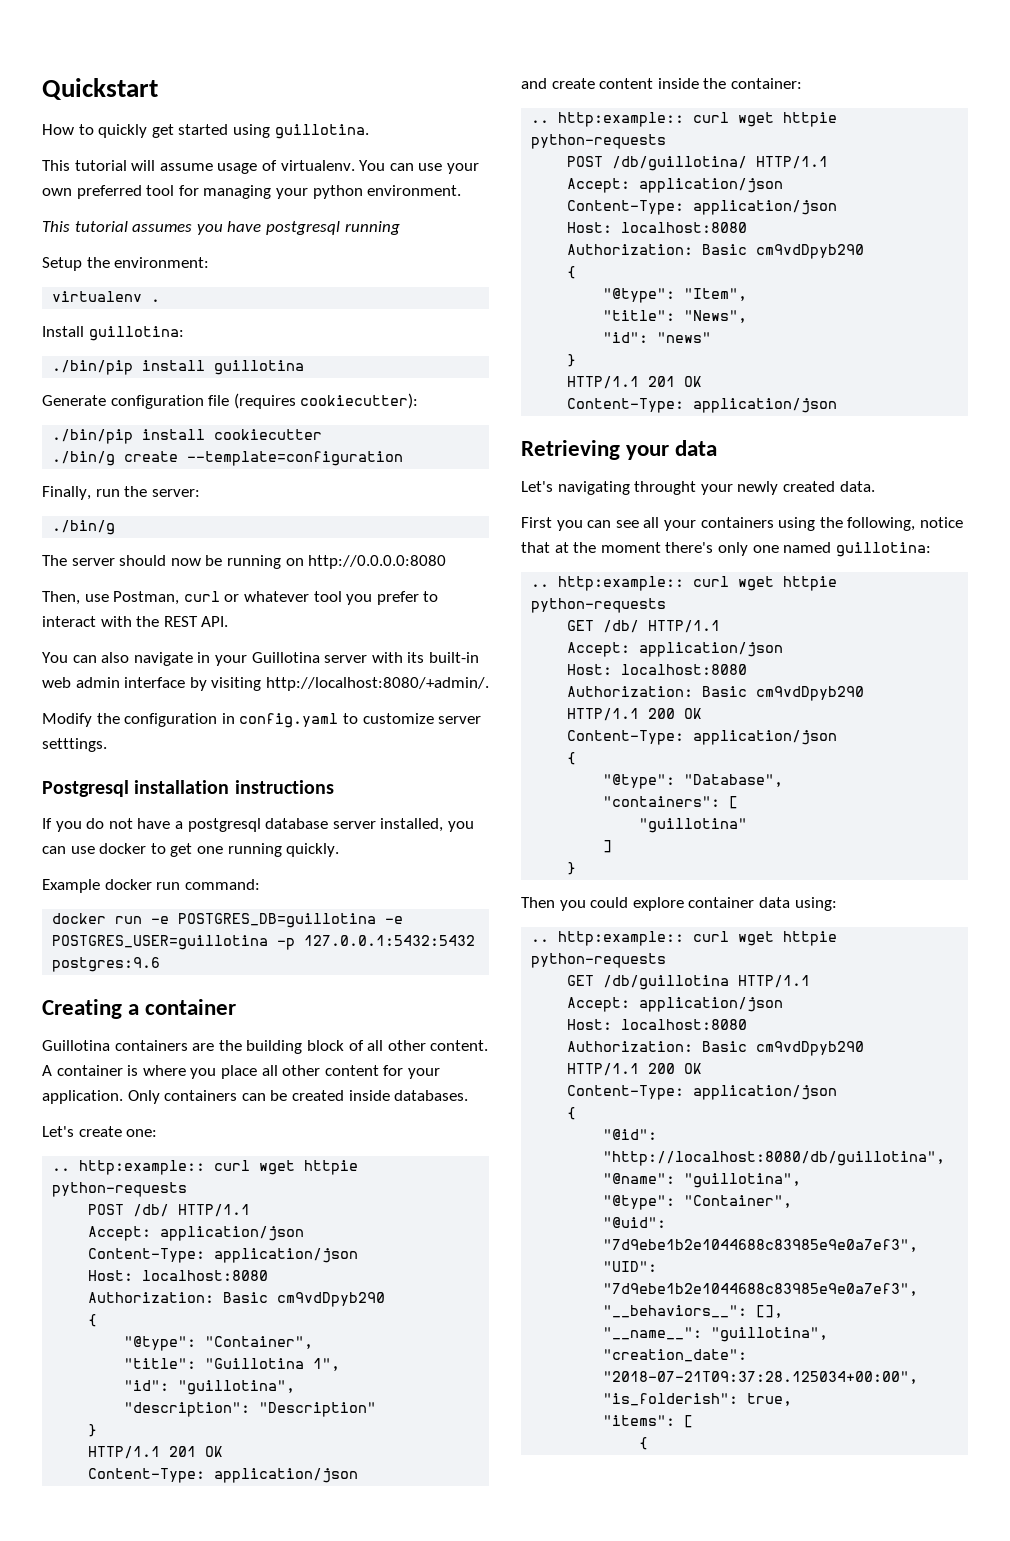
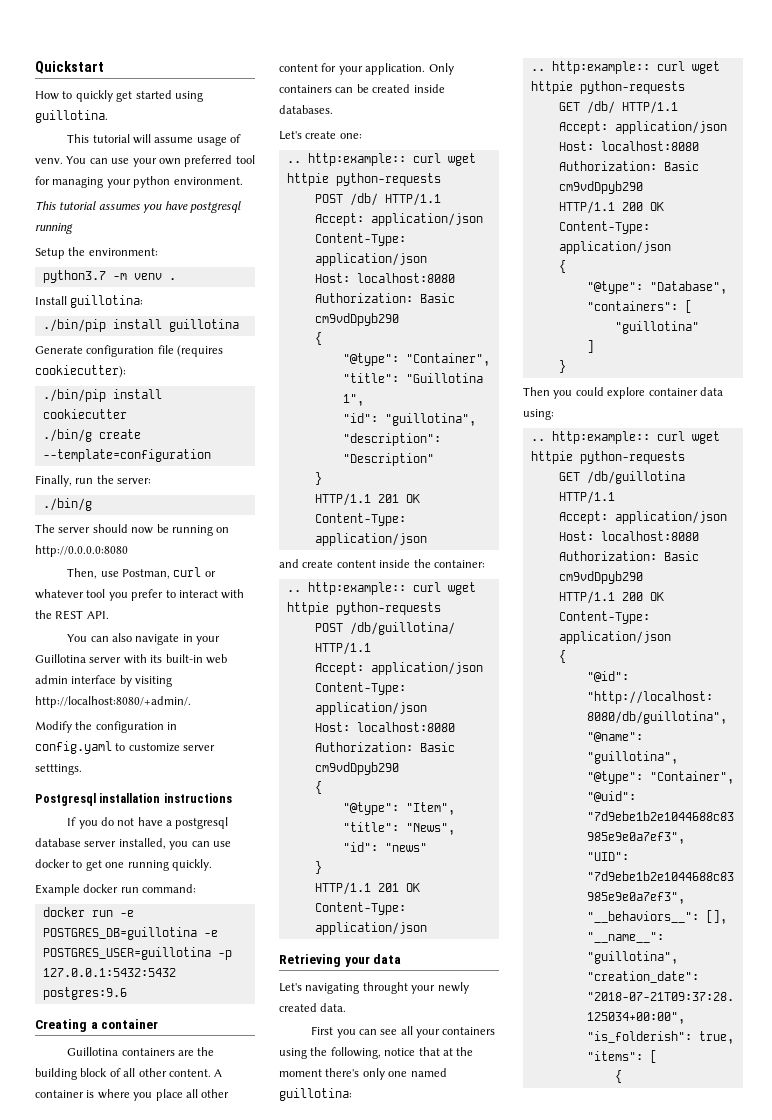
- This tutorial will assume usage of virtualenv.
+ This tutorial will assume usage of venv.
- virtualenv .
+ python3.7 -m venv .

